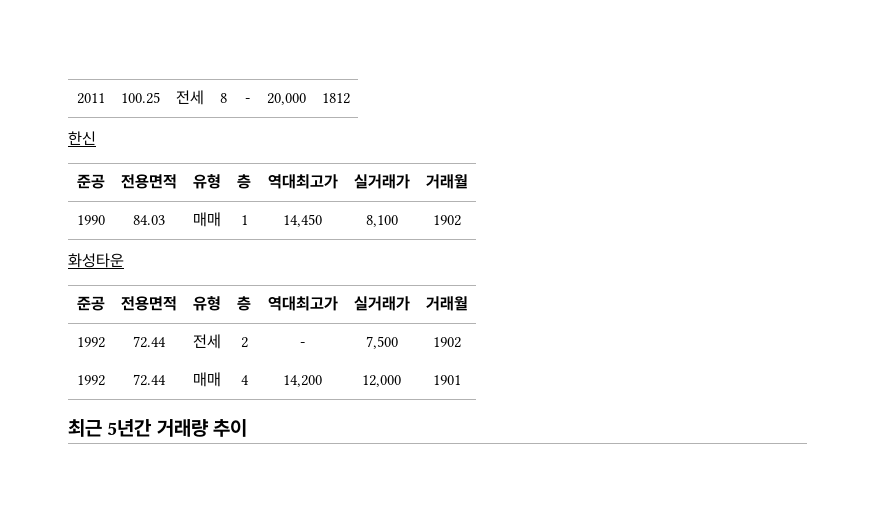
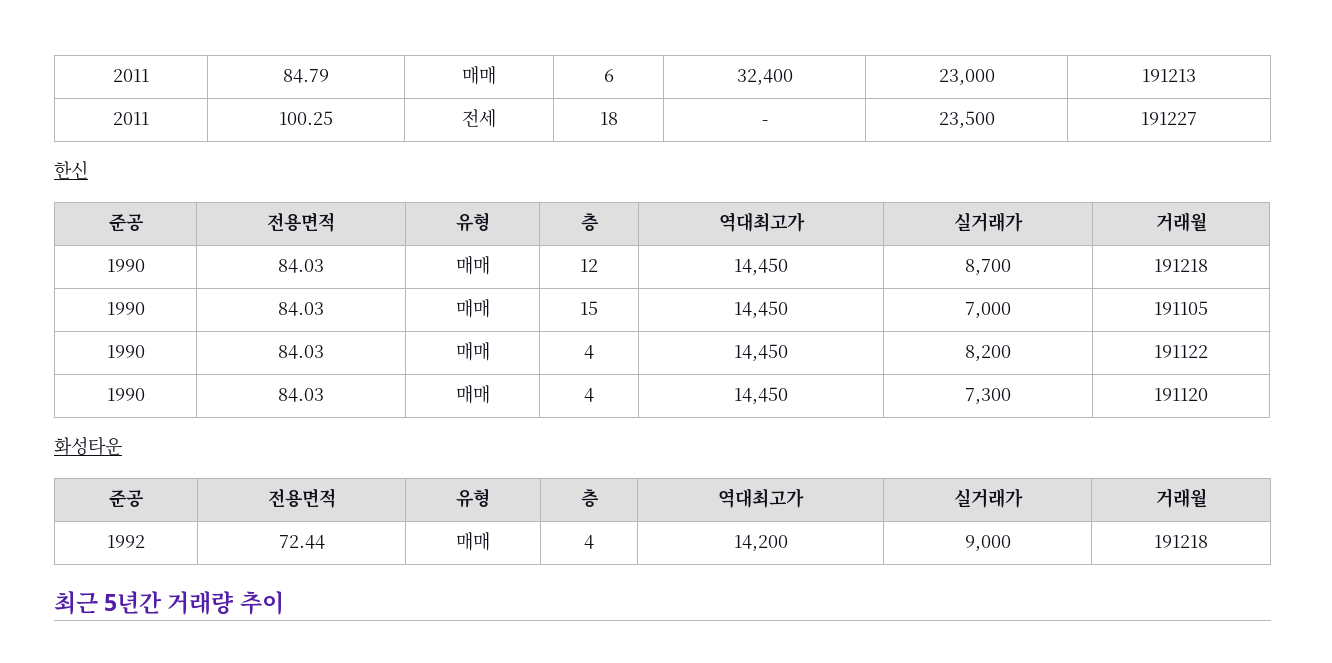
- 2011 | 100.25 | 전세 | 8 | - | 20,000 | 1812
+ 2011 | 84.79 | 매매 | 6 | 32,400 | 23,000 | 191213
+ 2011 | 100.25 | 전세 | 18 | - | 23,500 | 191227
- 1990 | 84.03 | 매매 | 1 | 14,450 | 8,100 | 1902
+ 1990 | 84.03 | 매매 | 12 | 14,450 | 8,700 | 191218
+ 1990 | 84.03 | 매매 | 15 | 14,450 | 7,000 | 191105
+ 1990 | 84.03 | 매매 | 4 | 14,450 | 8,200 | 191122
+ 1990 | 84.03 | 매매 | 4 | 14,450 | 7,300 | 191120
- 1992 | 72.44 | 전세 | 2 | - | 7,500 | 1902
- 1992 | 72.44 | 매매 | 4 | 14,200 | 12,000 | 1901
+ 1992 | 72.44 | 매매 | 4 | 14,200 | 9,000 | 191218

